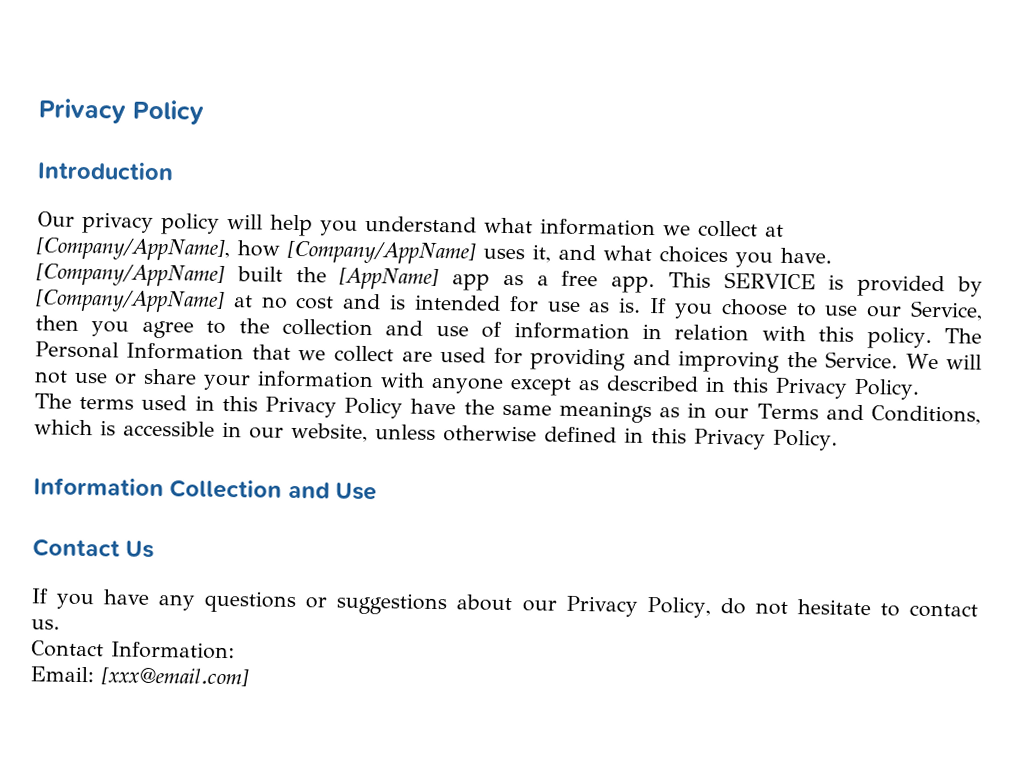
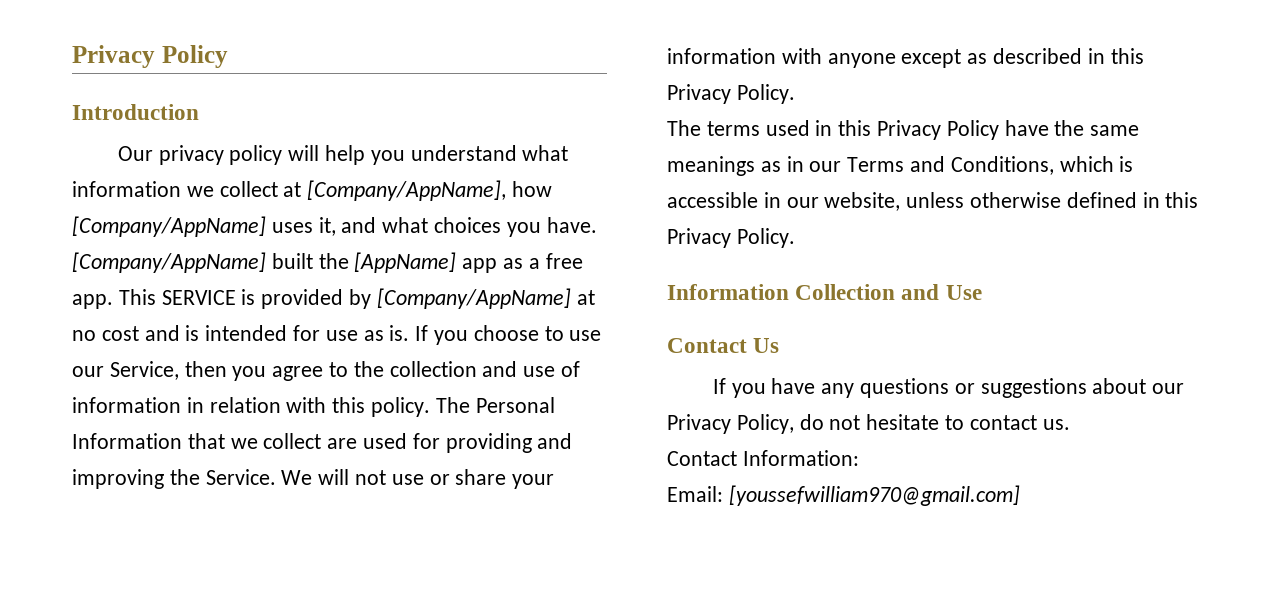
- Email: [xxx@email.com]
+ Email: [youssefwilliam970@gmail.com]

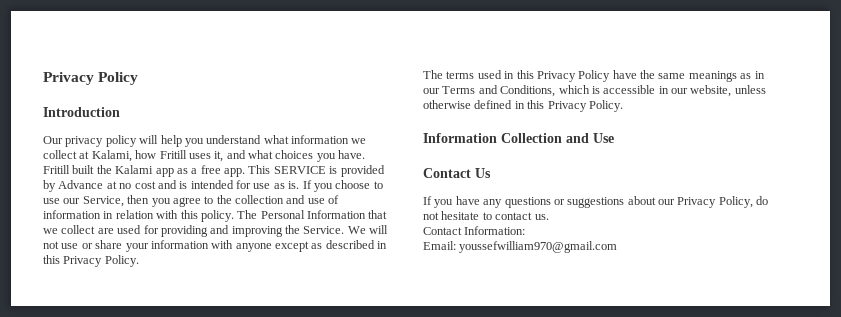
- Our privacy policy will help you understand what information we collect at [Company/AppName], how [Company/AppName] uses it, and what choices you have.
+ Our privacy policy will help you understand what information we collect at Kalami, how Fritill uses it, and what choices you have.
- [Company/AppName] built the [AppName] app as a free app.
+ Fritill built the Kalami app as a free app.
- This SERVICE is provided by [Company/AppName] at no cost and is intended for use as is.
+ This SERVICE is provided by Advance at no cost and is intended for use as is.
- Email: [youssefwilliam970@gmail.com]
+ Email: youssefwilliam970@gmail.com

